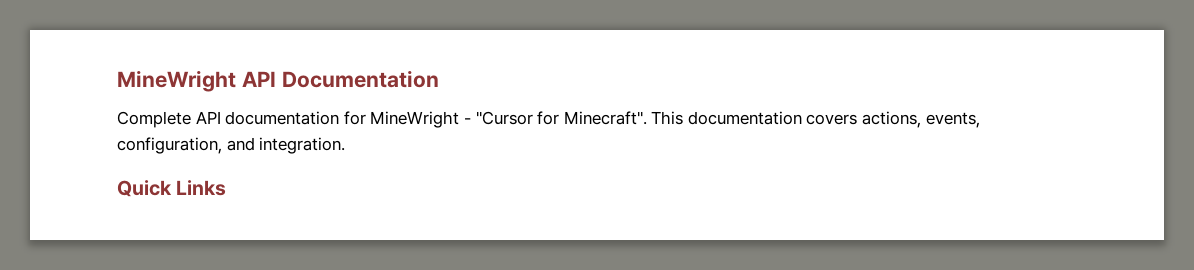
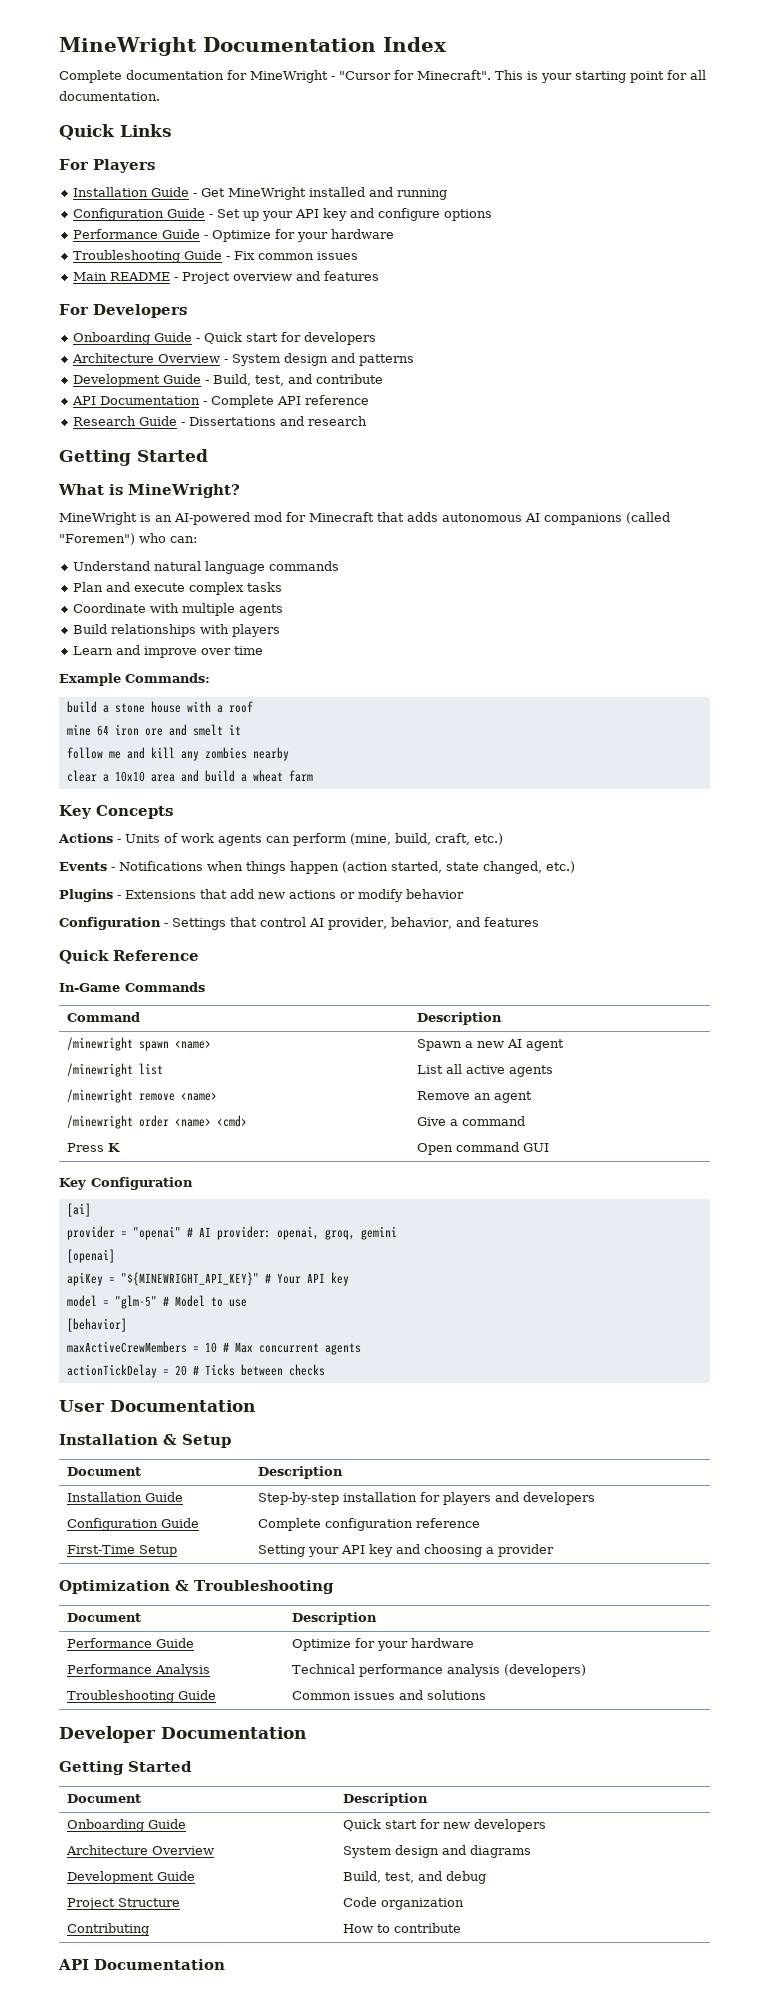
- MineWright API Documentation
- Complete API documentation for MineWright - "Cursor for Minecraft".
+ MineWright Documentation Index
+ Complete documentation for MineWright - "Cursor for Minecraft".
- This documentation covers actions, events, configuration, and integration.
+ This is your starting point for all documentation.
  Quick Links
+ For Players
+ Installation Guide - Get MineWright installed and running
+ Configuration Guide - Set up your API key and configure options
+ Performance Guide - Optimize for your hardware
+ Troubleshooting Guide - Fix common issues
+ Main README - Project overview and features
+ For Developers
+ Onboarding Guide - Quick start for developers
+ Architecture Overview - System design and patterns
+ Development Guide - Build, test, and contribute
+ API Documentation - Complete API reference
+ Research Guide - Dissertations and research
+ Getting Started
+ What is MineWright?
+ MineWright is an AI-powered mod for Minecraft that adds autonomous AI companions (called "Foremen") who can:
+ Understand natural language commands
+ Plan and execute complex tasks
+ Coordinate with multiple agents
+ Build relationships with players
+ Learn and improve over time
+ Example Commands:
+ build a stone house with a roof
+ mine 64 iron ore and smelt it
+ follow me and kill any zombies nearby
+ clear a 10x10 area and build a wheat farm
+ Key Concepts
+ Actions - Units of work agents can perform (mine, build, craft, etc.)
+ Events - Notifications when things happen (action started, state changed, etc.)
+ Plugins - Extensions that add new actions or modify behavior
+ Configuration - Settings that control AI provider, behavior, and features
+ Quick Reference
+ In-Game Commands
+ Command | Description
+ /minewright spawn <name> | Spawn a new AI agent
+ /minewright list | List all active agents
+ /minewright remove <name> | Remove an agent
+ /minewright order <name> <cmd> | Give a command
+ Press K | Open command GUI
+ Key Configuration
+ [ai]
+ provider = "openai" # AI provider: openai, groq, gemini
+ [openai]
+ apiKey = "${MINEWRIGHT_API_KEY}" # Your API key
+ model = "glm-5" # Model to use
+ [behavior]
+ maxActiveCrewMembers = 10 # Max concurrent agents
+ actionTickDelay = 20 # Ticks between checks
+ User Documentation
+ Installation & Setup
+ Document | Description
+ Installation Guide | Step-by-step installation for players and developers
+ Configuration Guide | Complete configuration reference
+ First-Time Setup | Setting your API key and choosing a provider
+ Optimization & Troubleshooting
+ Document | Description
+ Performance Guide | Optimize for your hardware
+ Performance Analysis | Technical performance analysis (developers)
+ Troubleshooting Guide | Common issues and solutions
+ Developer Documentation
+ Getting Started
+ Document | Description
+ Onboarding Guide | Quick start for new developers
+ Architecture Overview | System design and diagrams
+ Development Guide | Build, test, and debug
+ Project Structure | Code organization
+ Contributing | How to contribute
+ API Documentation

